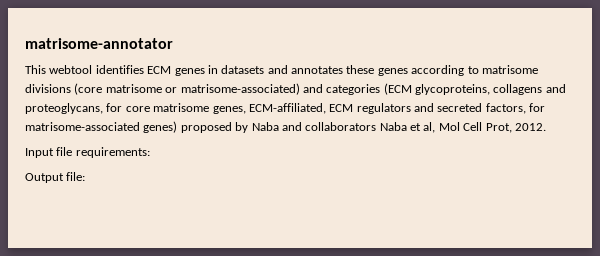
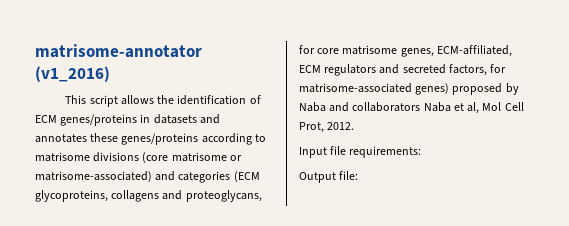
- matrisome-annotator
+ matrisome-annotator (v1_2016)
- This webtool identifies ECM genes in datasets and annotates these genes according to matrisome divisions (core matrisome or matrisome-associated) and categories (ECM glycoproteins, collagens and proteoglycans, for core matrisome genes, ECM-affiliated, ECM regulators and secreted factors, for matrisome-associated genes) proposed by Naba and collaborators Naba et al, Mol Cell Prot, 2012.
+ This script allows the identification of ECM genes/proteins in datasets and annotates these genes/proteins according to matrisome divisions (core matrisome or matrisome-associated) and categories (ECM glycoproteins, collagens and proteoglycans, for core matrisome genes, ECM-affiliated, ECM regulators and secreted factors, for matrisome-associated genes) proposed by Naba and collaborators Naba et al, Mol Cell Prot, 2012.

